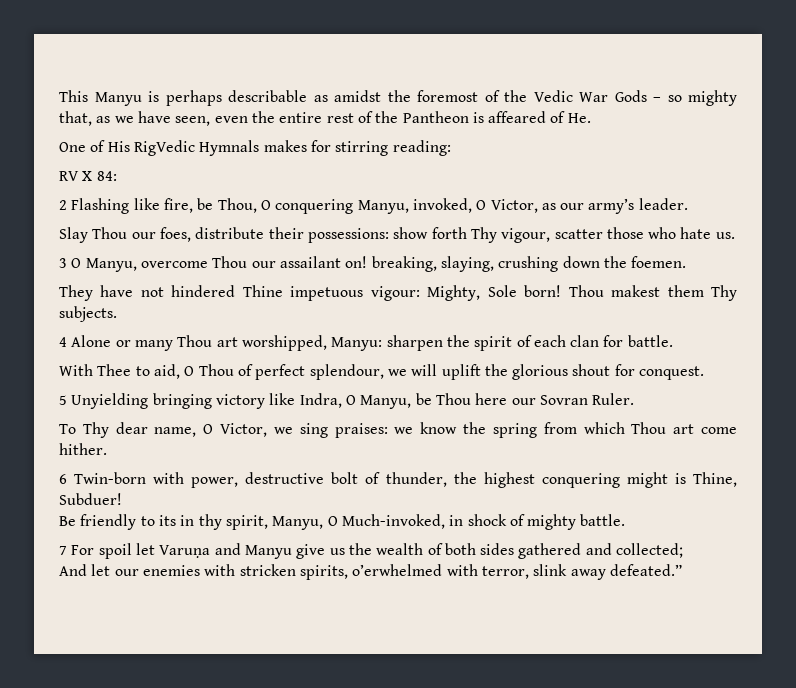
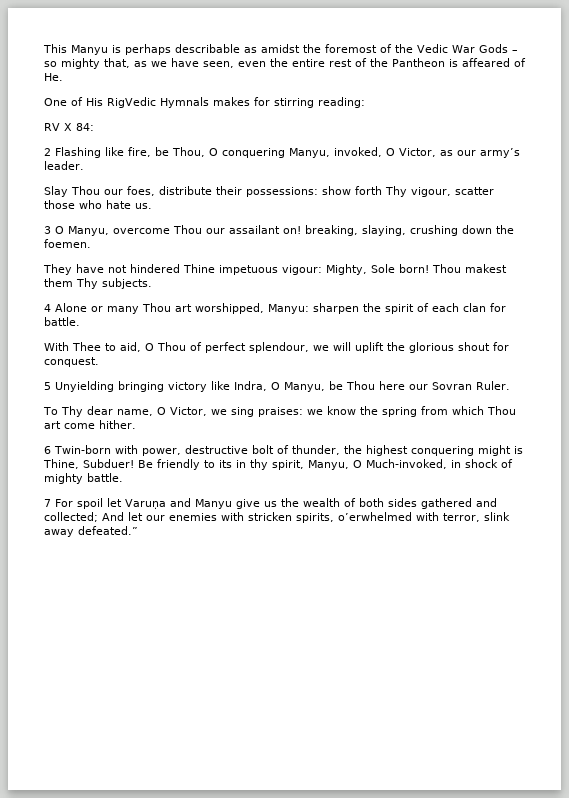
- 6 Twin-born with power, destructive bolt of thunder, the highest conquering might is Thine, Subduer!
- Be friendly to its in thy spirit, Manyu, O Much-invoked, in shock of mighty battle.
+ 6 Twin-born with power, destructive bolt of thunder, the highest conquering might is Thine, Subduer! Be friendly to its in thy spirit, Manyu, O Much-invoked, in shock of mighty battle.
- 7 For spoil let Varuṇa and Manyu give us the wealth of both sides gathered and collected;
- And let our enemies with stricken spirits, o’erwhelmed with terror, slink away defeated.”
+ 7 For spoil let Varuṇa and Manyu give us the wealth of both sides gathered and collected; And let our enemies with stricken spirits, o’erwhelmed with terror, slink away defeated.”

